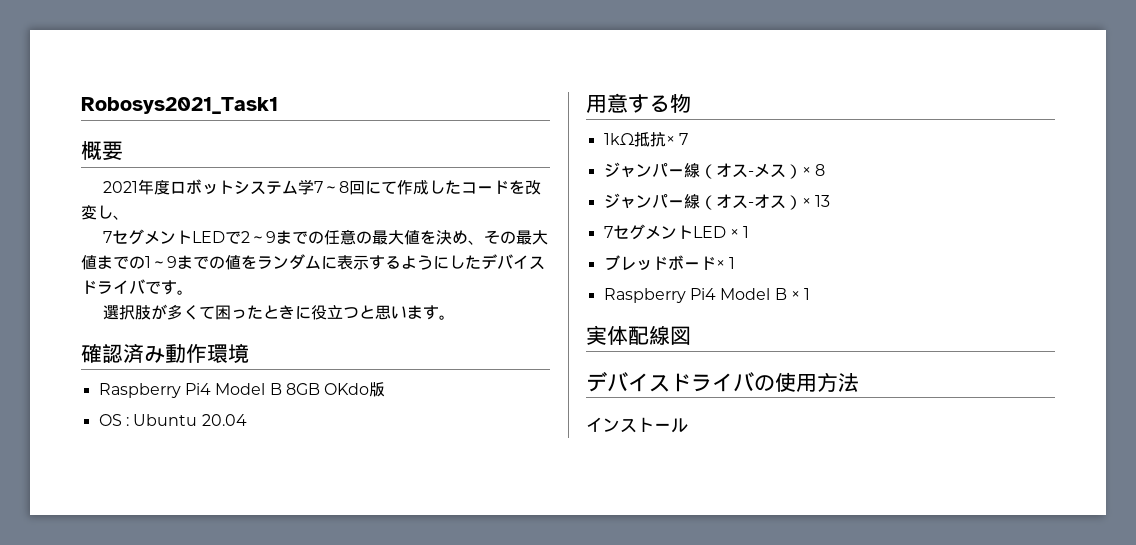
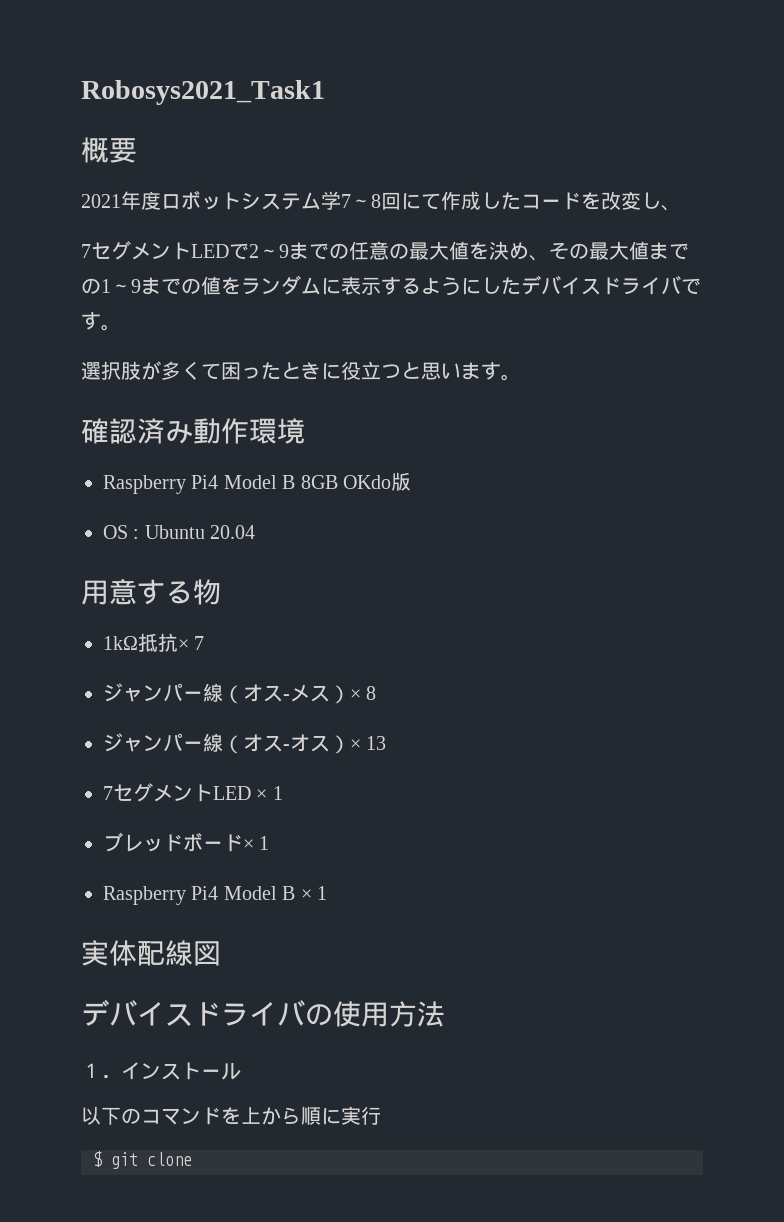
- インストール
+ １．インストール
+ 以下のコマンドを上から順に実行
+ $ git clone

